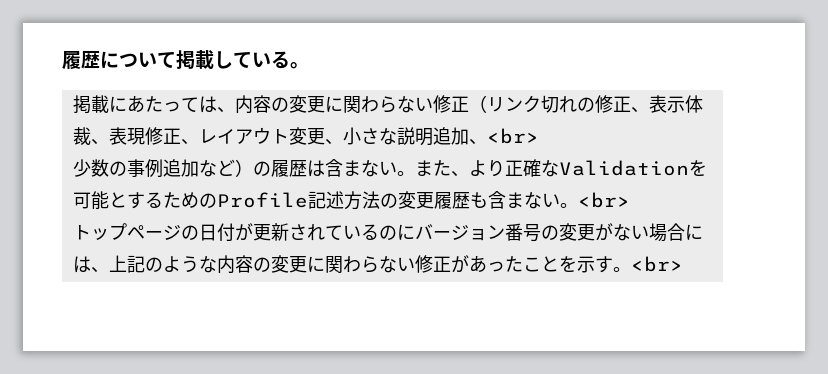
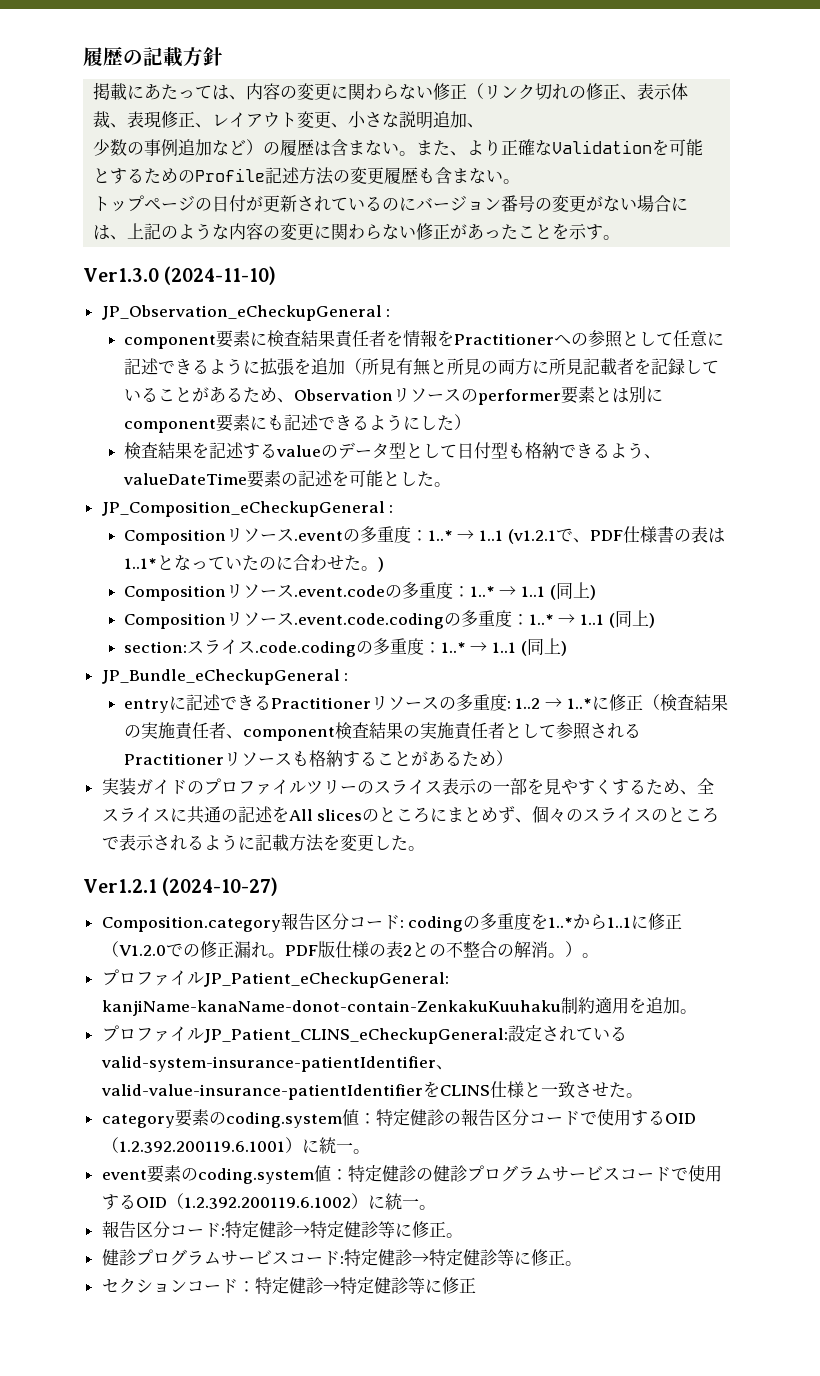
- 履歴について掲載している。
+ 履歴の記載方針
- 掲載にあたっては、内容の変更に関わらない修正（リンク切れの修正、表示体裁、表現修正、レイアウト変更、小さな説明追加、<br>
+ 掲載にあたっては、内容の変更に関わらない修正（リンク切れの修正、表示体裁、表現修正、レイアウト変更、小さな説明追加、
- また、より正確なValidationを可能とするためのProfile記述方法の変更履歴も含まない。<br>
+ また、より正確なValidationを可能とするためのProfile記述方法の変更履歴も含まない。
- トップページの日付が更新されているのにバージョン番号の変更がない場合には、上記のような内容の変更に関わらない修正があったことを示す。<br>
+ トップページの日付が更新されているのにバージョン番号の変更がない場合には、上記のような内容の変更に関わらない修正があったことを示す。
+ Ver1.3.0 (2024-11-10)
+ JP_Observation_eCheckupGeneral :
+ component要素に検査結果責任者を情報をPractitionerへの参照として任意に記述できるように拡張を追加（所見有無と所見の両方に所見記載者を記録していることがあるため、Observationリソースのperformer要素とは別にcomponent要素にも記述できるようにした）
+ 検査結果を記述するvalueのデータ型として日付型も格納できるよう、valueDateTime要素の記述を可能とした。
+ JP_Composition_eCheckupGeneral :
+ Compositionリソース.eventの多重度：1..* → 1..1 (v1.2.1で、PDF仕様書の表は1..1*となっていたのに合わせた。)
+ Compositionリソース.event.codeの多重度：1..* → 1..1 (同上)
+ Compositionリソース.event.code.codingの多重度：1..* → 1..1 (同上)
+ section:スライス.code.codingの多重度：1..* → 1..1 (同上)
+ JP_Bundle_eCheckupGeneral :
+ entryに記述できるPractitionerリソースの多重度: 1..2 → 1..*に修正（検査結果の実施責任者、component検査結果の実施責任者として参照されるPractitionerリソースも格納することがあるため）
+ 実装ガイドのプロファイルツリーのスライス表示の一部を見やすくするため、全スライスに共通の記述をAll slicesのところにまとめず、個々のスライスのところで表示されるように記載方法を変更した。
+ Ver1.2.1 (2024-10-27)
+ Composition.category報告区分コード: codingの多重度を1..*から1..1に修正（V1.2.0での修正漏れ。PDF版仕様の表2との不整合の解消。）。
+ プロファイルJP_Patient_eCheckupGeneral: kanjiName-kanaName-donot-contain-ZenkakuKuuhaku制約適用を追加。
+ プロファイルJP_Patient_CLINS_eCheckupGeneral:設定されているvalid-system-insurance-patientIdentifier、valid-value-insurance-patientIdentifierをCLINS仕様と一致させた。
+ category要素のcoding.system値：特定健診の報告区分コードで使用するOID（1.2.392.200119.6.1001）に統一。
+ event要素のcoding.system値：特定健診の健診プログラムサービスコードで使用するOID（1.2.392.200119.6.1002）に統一。
+ 報告区分コード:特定健診→特定健診等に修正。
+ 健診プログラムサービスコード:特定健診→特定健診等に修正。
+ セクションコード：特定健診→特定健診等に修正

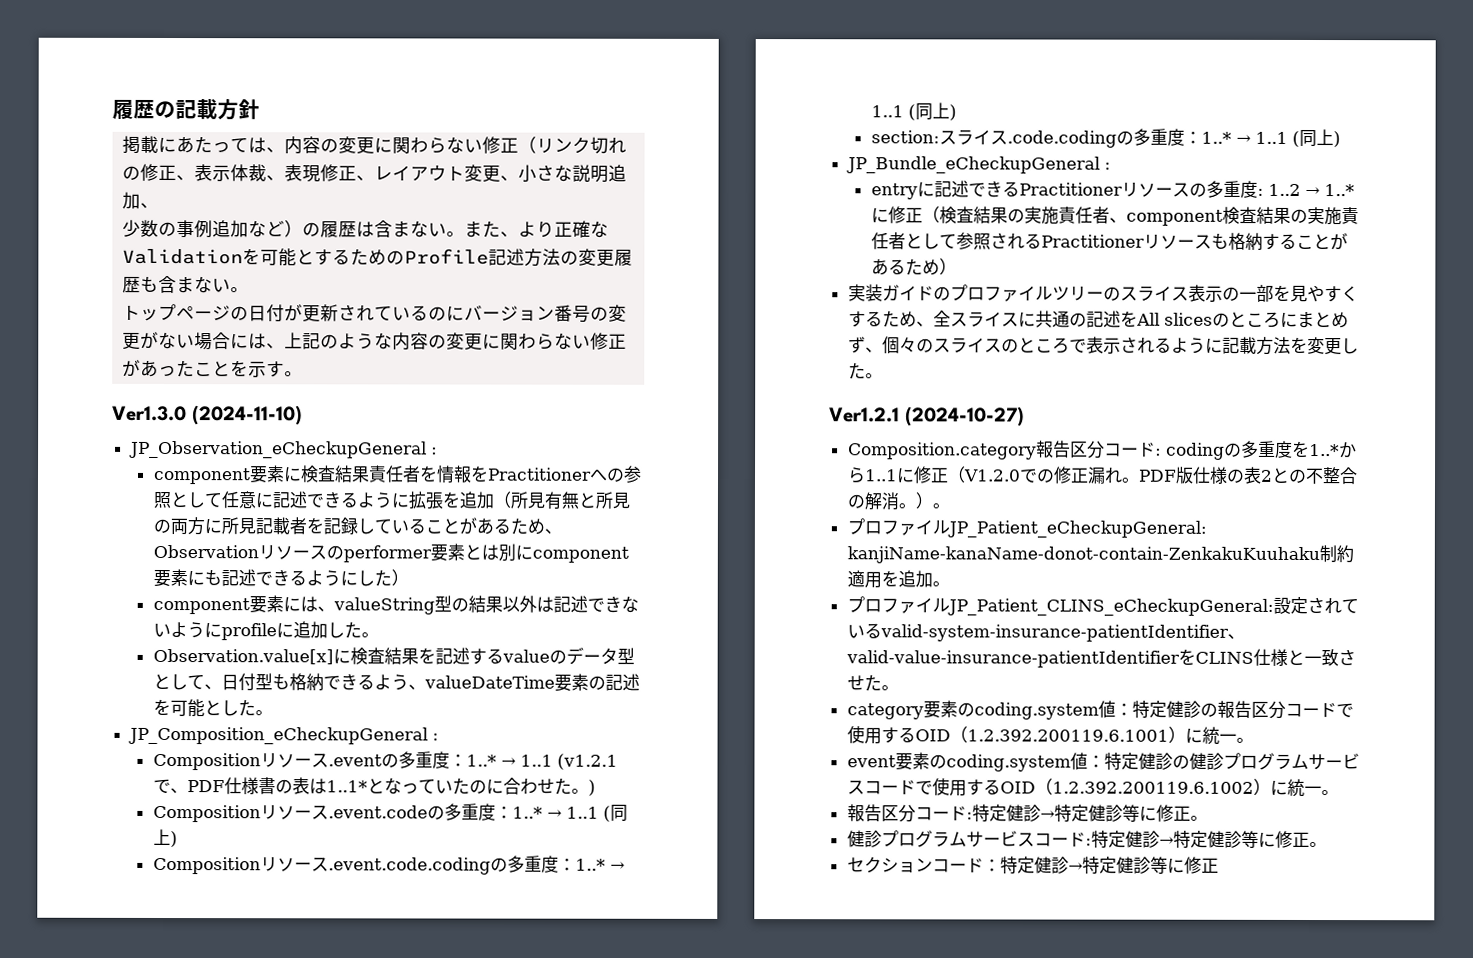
- 検査結果を記述するvalueのデータ型として日付型も格納できるよう、valueDateTime要素の記述を可能とした。
+ component要素には、valueString型の結果以外は記述できないようにprofileに追加した。
+ Observation.value[x]に検査結果を記述するvalueのデータ型として、日付型も格納できるよう、valueDateTime要素の記述を可能とした。

